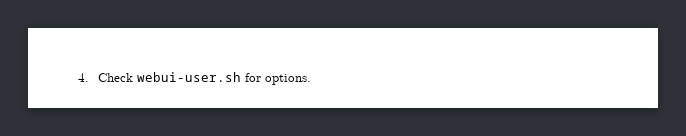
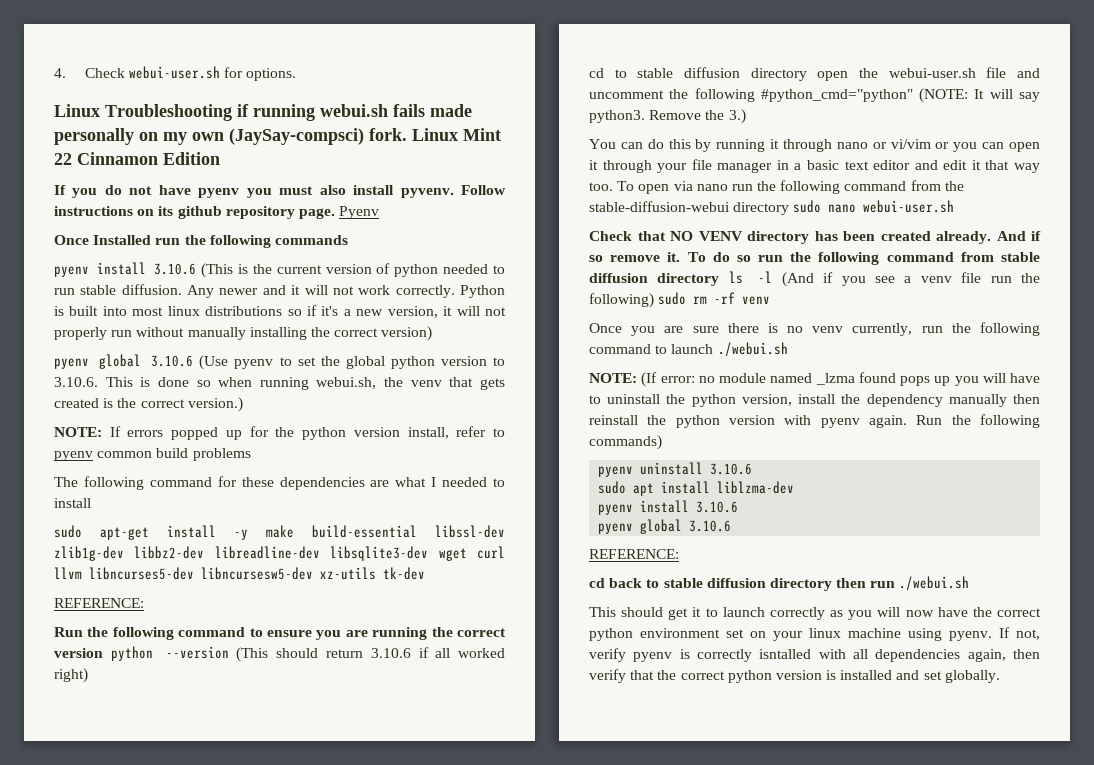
+ Linux Troubleshooting if running webui.sh fails made personally on my own (JaySay-compsci) fork. Linux Mint 22 Cinnamon Edition
+ If you do not have pyenv you must also install pyvenv. Follow instructions on its github repository page. Pyenv
+ Once Installed run the following commands
+ pyenv install 3.10.6 (This is the current version of python needed to run stable diffusion. Any newer and it will not work correctly. Python is built into most linux distributions so if it's a new version, it will not properly run without manually installing the correct version)
+ pyenv global 3.10.6 (Use pyenv to set the global python version to 3.10.6. This is done so when running webui.sh, the venv that gets created is the correct version.)
+ NOTE: If errors popped up for the python version install, refer to pyenv common build problems
+ The following command for these dependencies are what I needed to install
+ sudo apt-get install -y make build-essential libssl-dev zlib1g-dev libbz2-dev libreadline-dev libsqlite3-dev wget curl llvm libncurses5-dev libncursesw5-dev xz-utils tk-dev
+ REFERENCE:
+ Run the following command to ensure you are running the correct version python --version (This should return 3.10.6 if all worked right)
+ cd to stable diffusion directory open the webui-user.sh file and uncomment the following #python_cmd="python" (NOTE: It will say python3. Remove the 3.)
+ You can do this by running it through nano or vi/vim or you can open it through your file manager in a basic text editor and edit it that way too. To open via nano run the following command from the stable-diffusion-webui directory sudo nano webui-user.sh
+ Check that NO VENV directory has been created already. And if so remove it. To do so run the following command from stable diffusion directory ls -l (And if you see a venv file run the following) sudo rm -rf venv
+ Once you are sure there is no venv currently, run the following command to launch ./webui.sh
+ NOTE: (If error: no module named _lzma found pops up you will have to uninstall the python version, install the dependency manually then reinstall the python version with pyenv again. Run the following commands)
+ pyenv uninstall 3.10.6
+ sudo apt install liblzma-dev
+ pyenv install 3.10.6
+ pyenv global 3.10.6
+ REFERENCE:
+ cd back to stable diffusion directory then run ./webui.sh
+ This should get it to launch correctly as you will now have the correct python environment set on your linux machine using pyenv. If not, verify pyenv is correctly isntalled with all dependencies again, then verify that the correct python version is installed and set globally.

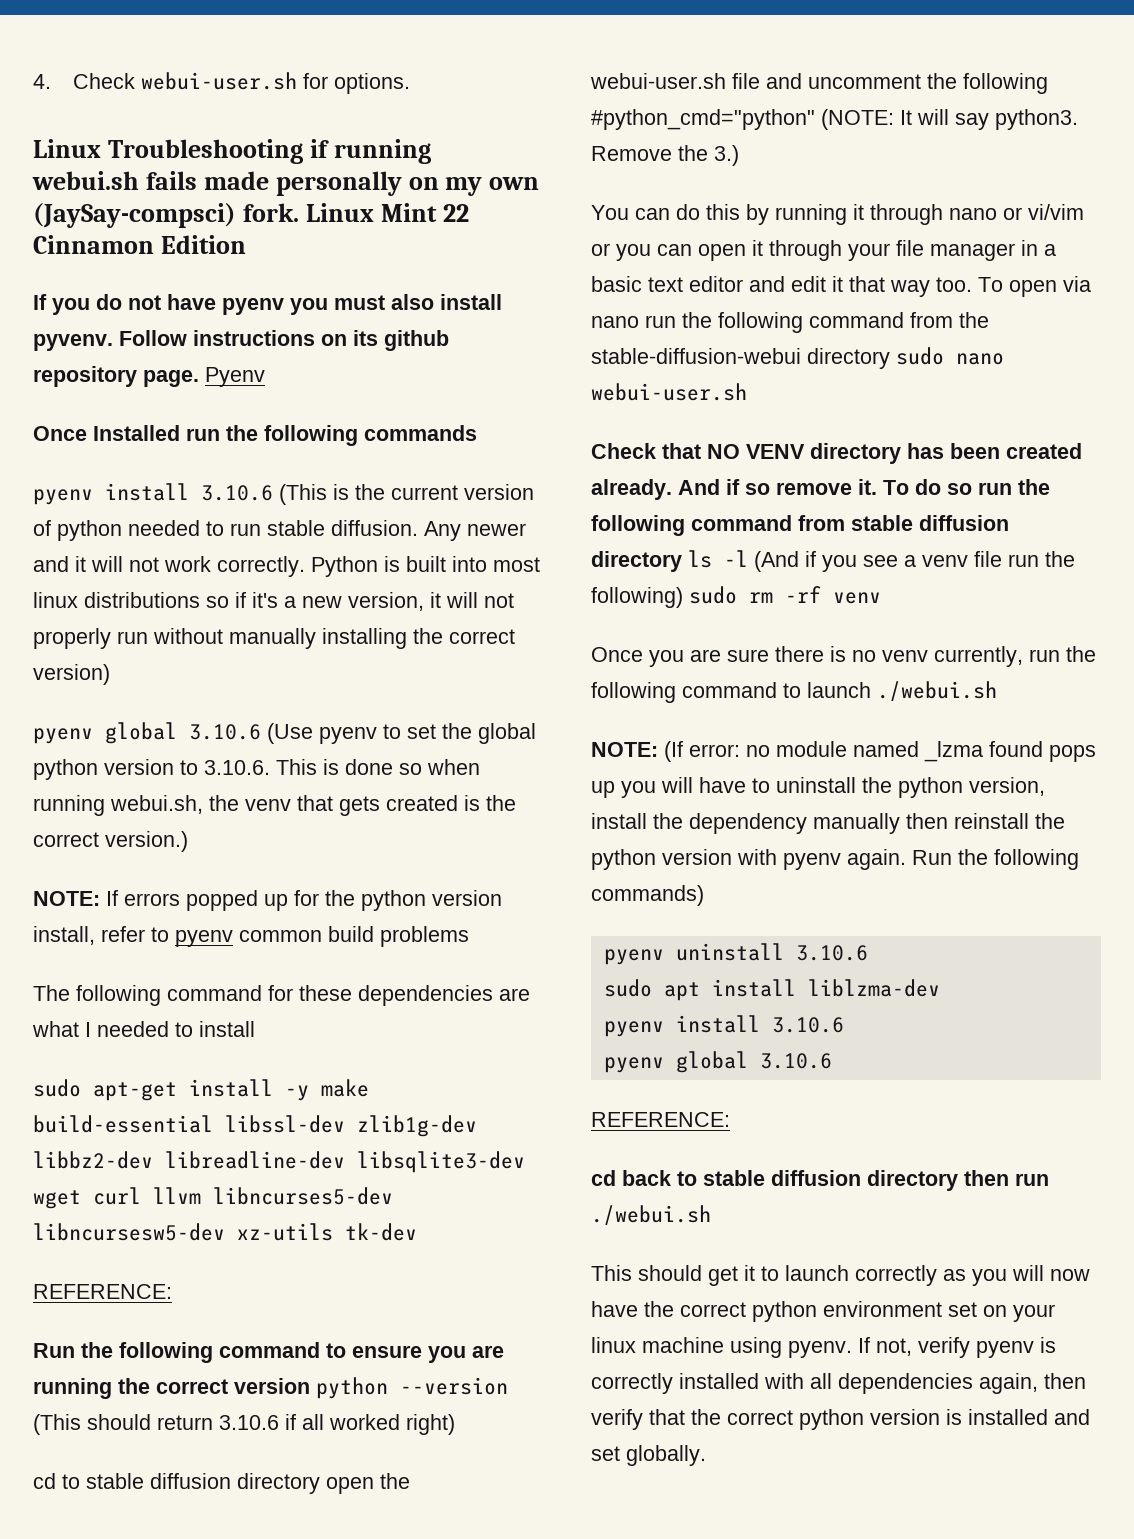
- If not, verify pyenv is correctly isntalled with all dependencies again, then verify that the correct python version is installed and set globally.
+ If not, verify pyenv is correctly installed with all dependencies again, then verify that the correct python version is installed and set globally.

